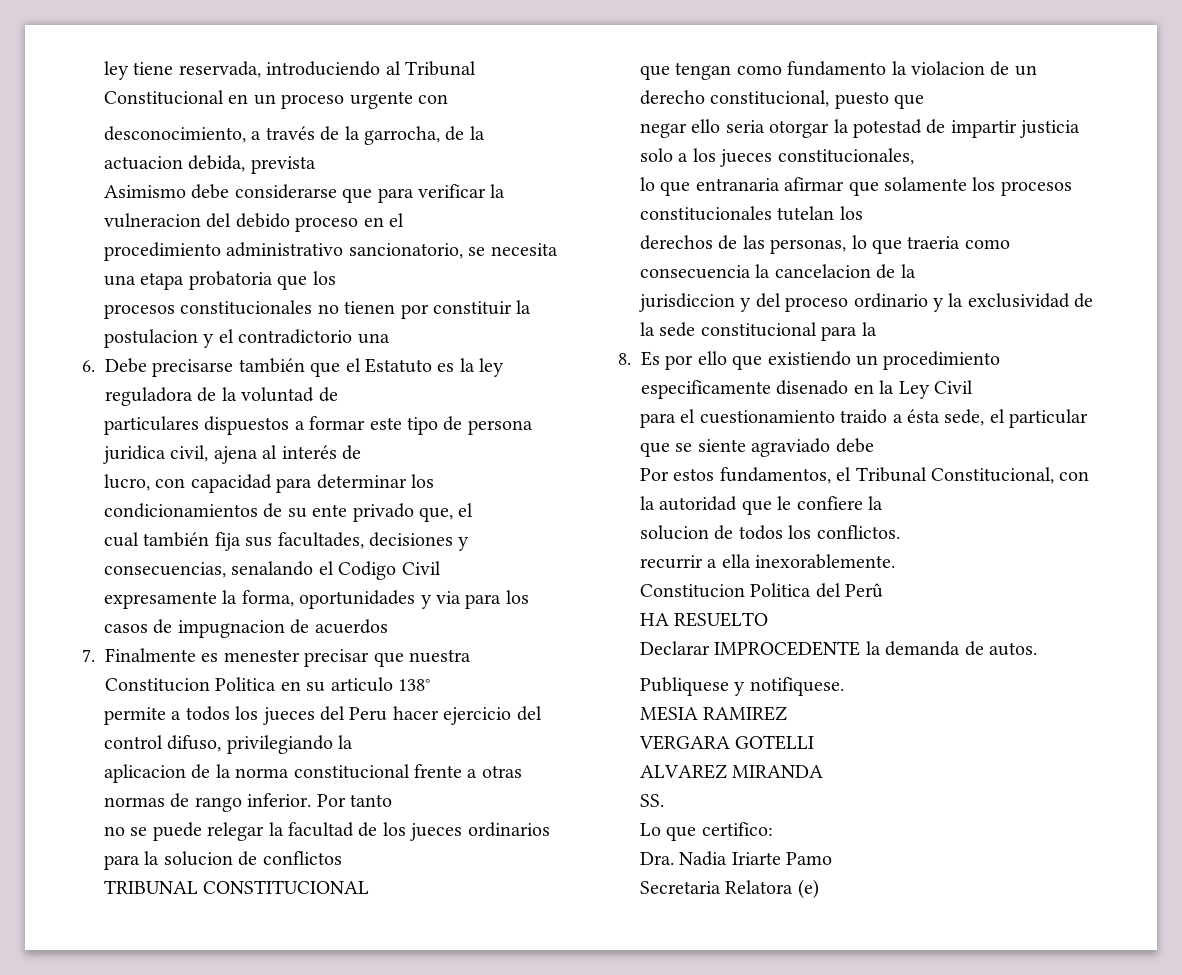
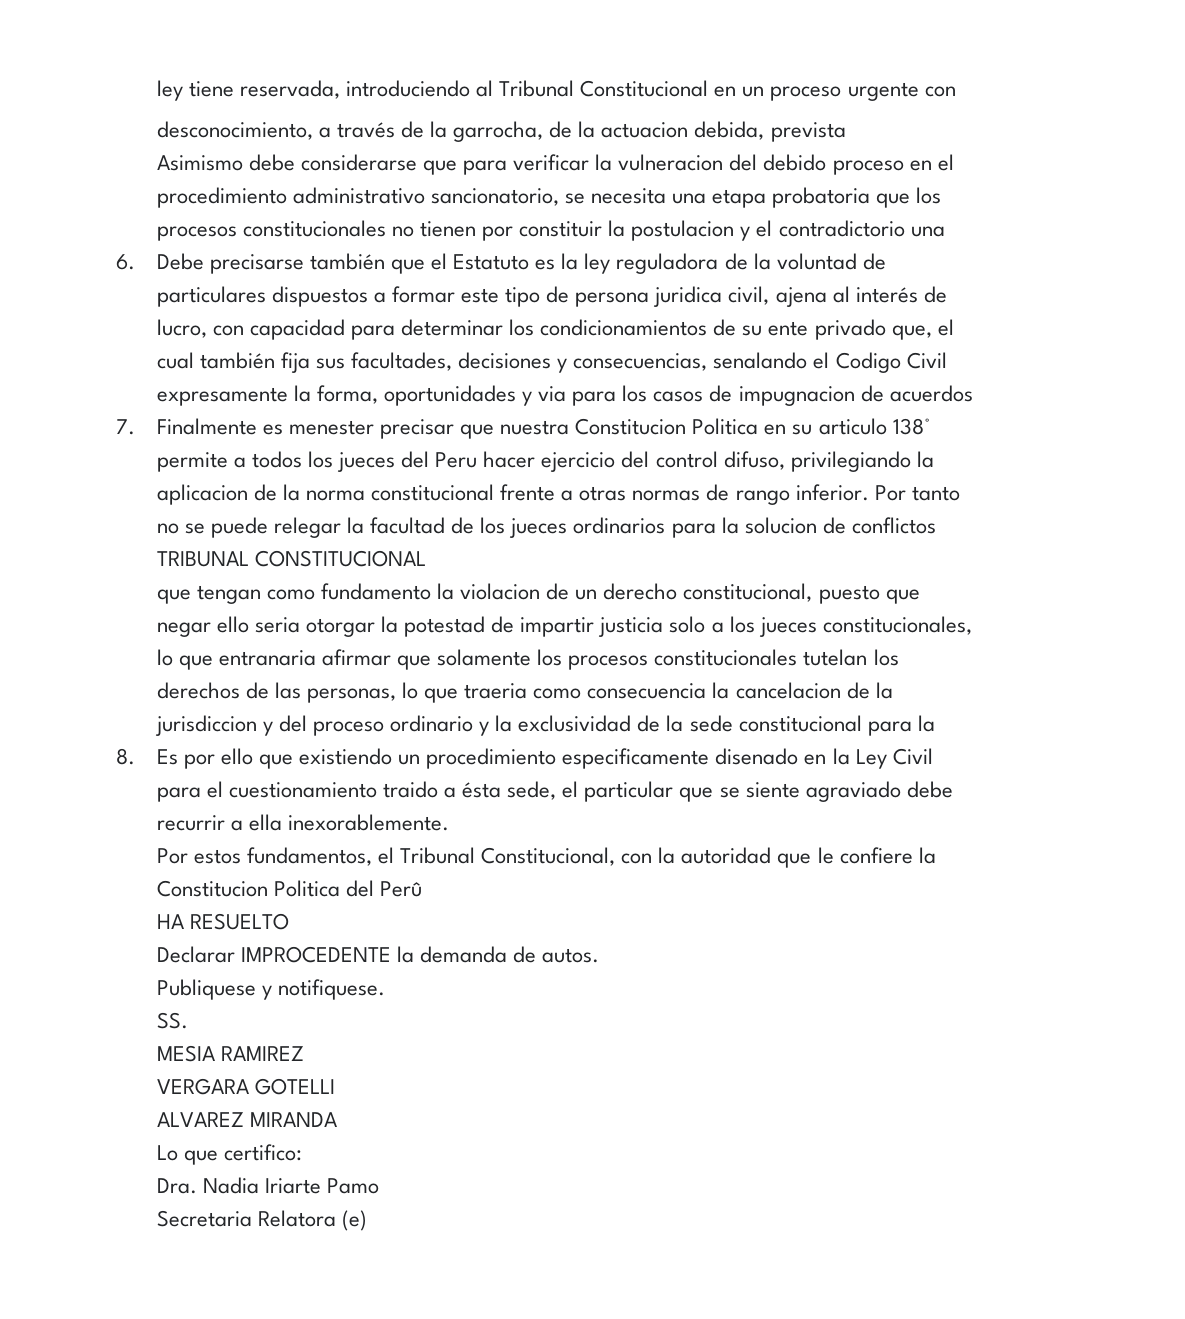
+ recurrir a ella inexorablemente.
- solucion de todos los conflictos.
- recurrir a ella inexorablemente.
+ SS.
- SS.

